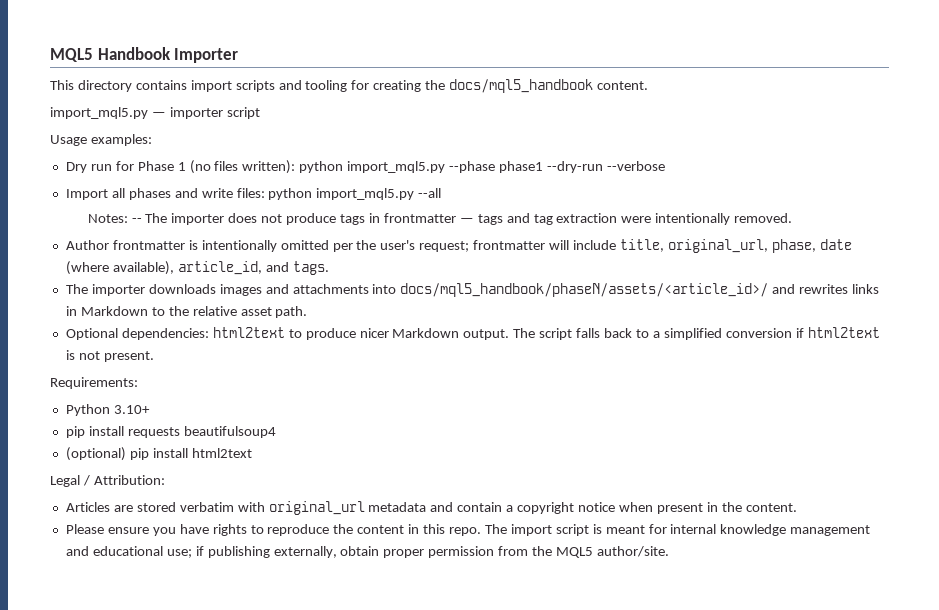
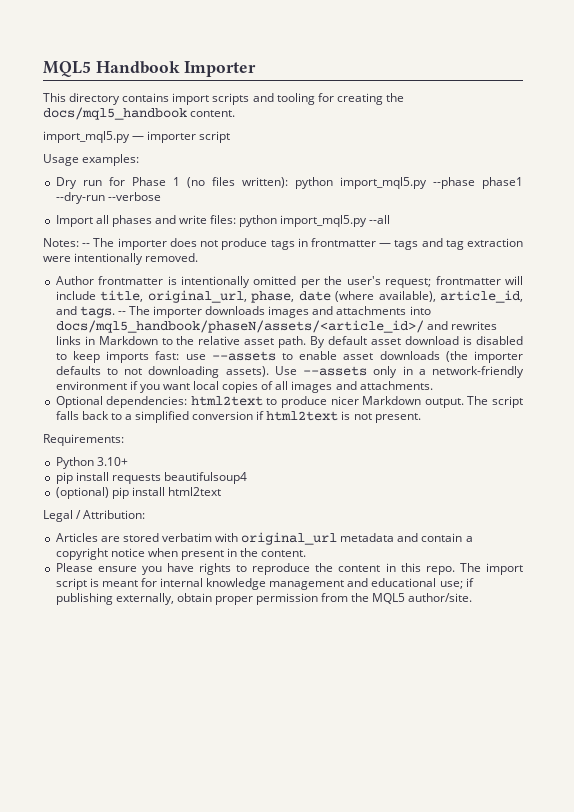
- Author frontmatter is intentionally omitted per the user's request; frontmatter will include title, original_url, phase, date (where available), article_id, and tags.
- The importer downloads images and attachments into docs/mql5_handbook/phaseN/assets/<article_id>/ and rewrites links in Markdown to the relative asset path.
+ Author frontmatter is intentionally omitted per the user's request; frontmatter will include title, original_url, phase, date (where available), article_id, and tags. -- The importer downloads images and attachments into docs/mql5_handbook/phaseN/assets/<article_id>/ and rewrites links in Markdown to the relative asset path. By default asset download is disabled to keep imports fast: use --assets to enable asset downloads (the importer defaults to not downloading assets). Use --assets only in a network-friendly environment if you want local copies of all images and attachments.

